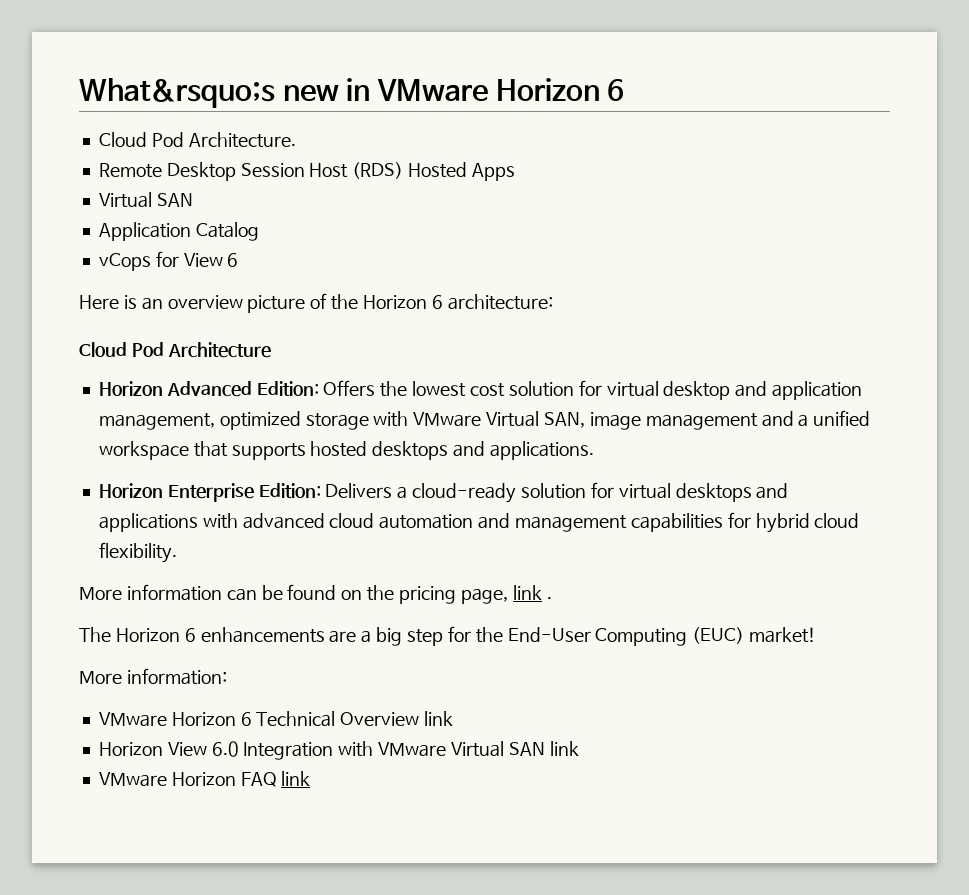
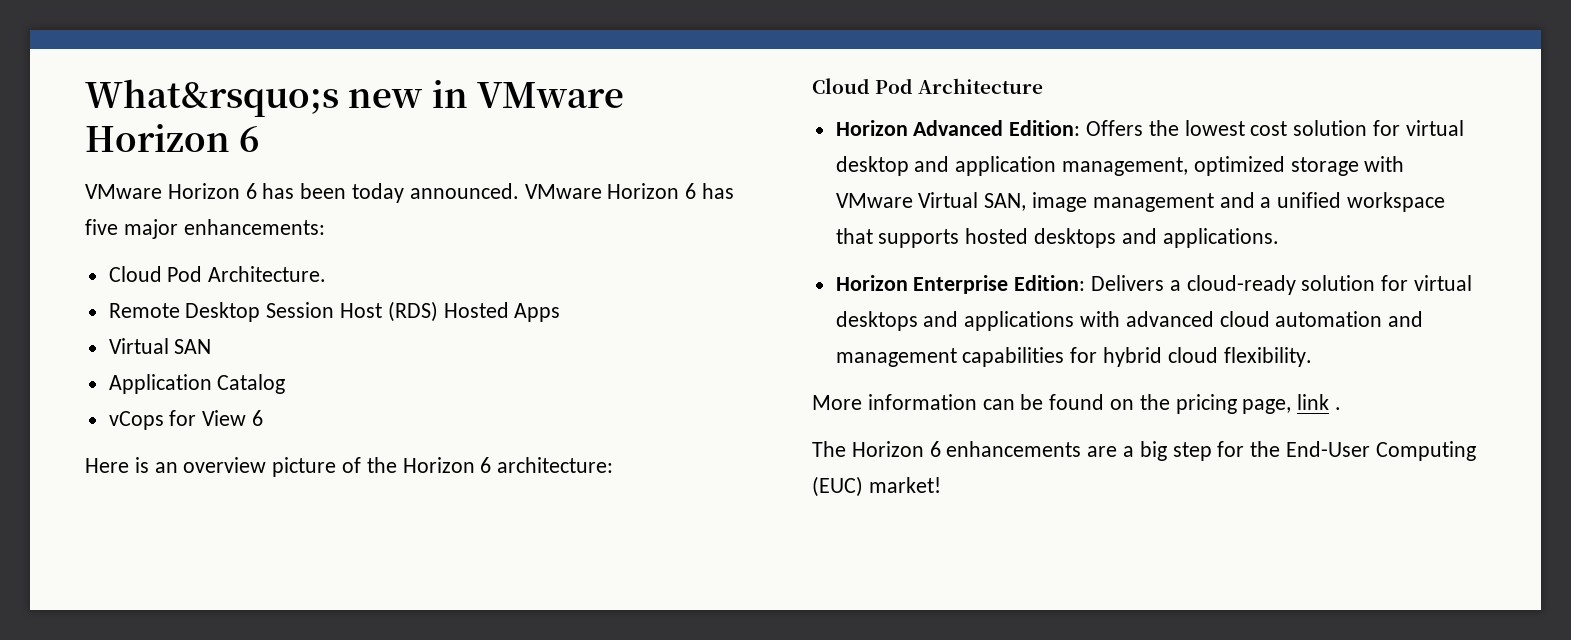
+ VMware Horizon 6 has been today announced. VMware Horizon 6 has five major enhancements:
- More information:
- VMware Horizon 6 Technical Overview link
- Horizon View 6.0 Integration with VMware Virtual SAN link
- VMware Horizon FAQ link

